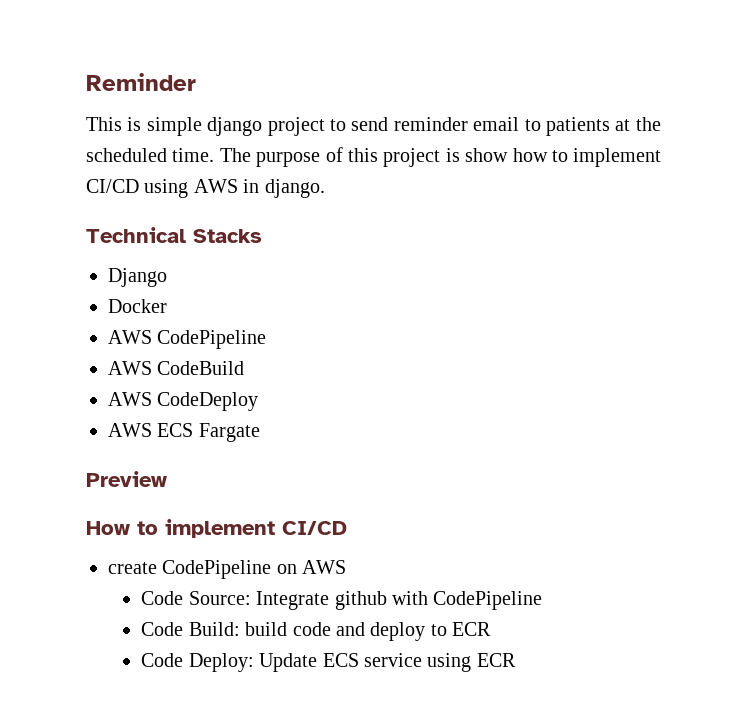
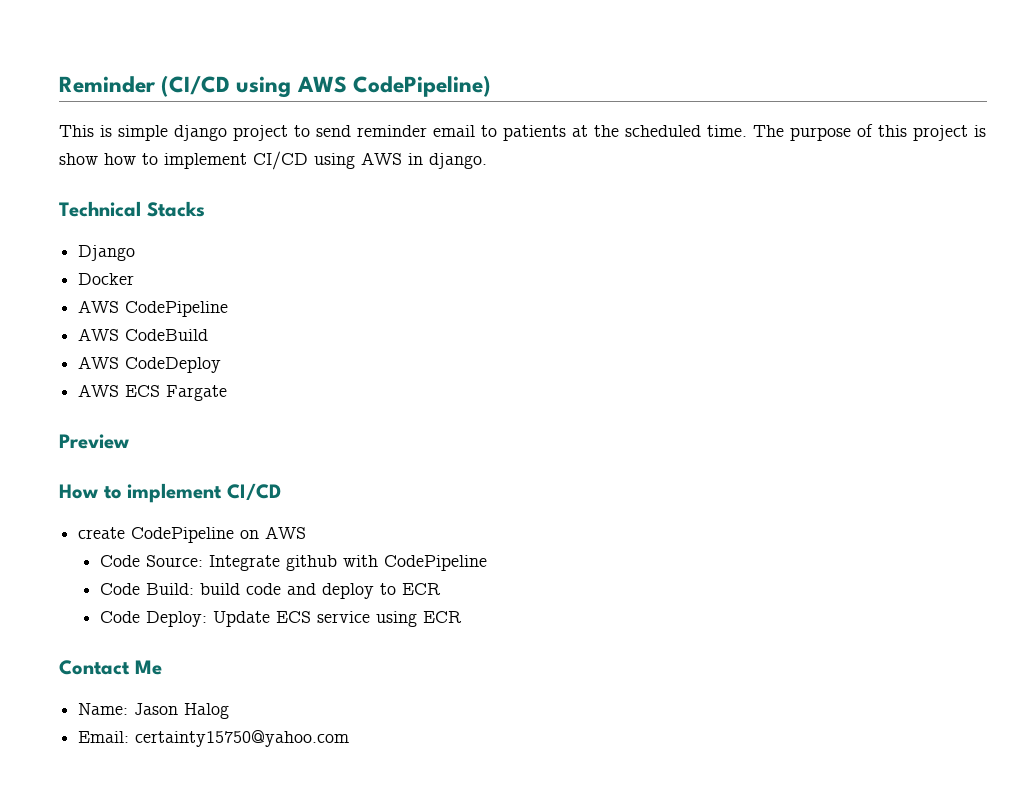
- Reminder
+ Reminder (CI/CD using AWS CodePipeline)
+ Contact Me
+ Name: Jason Halog
+ Email: certainty15750@yahoo.com

